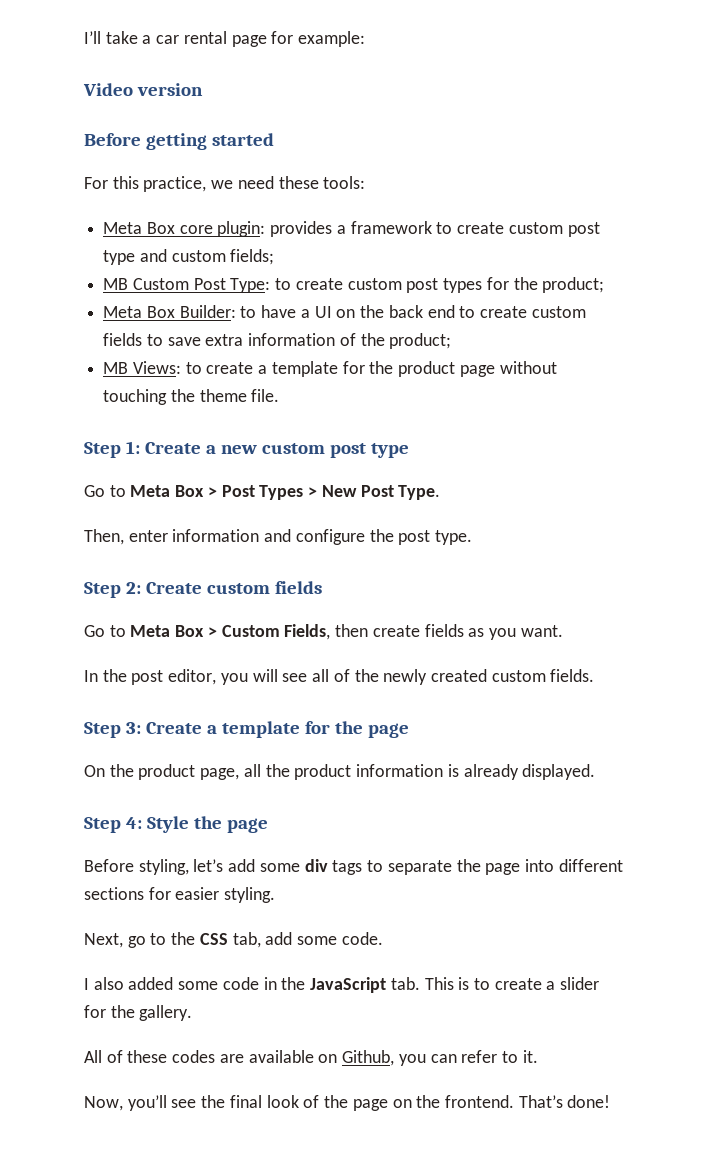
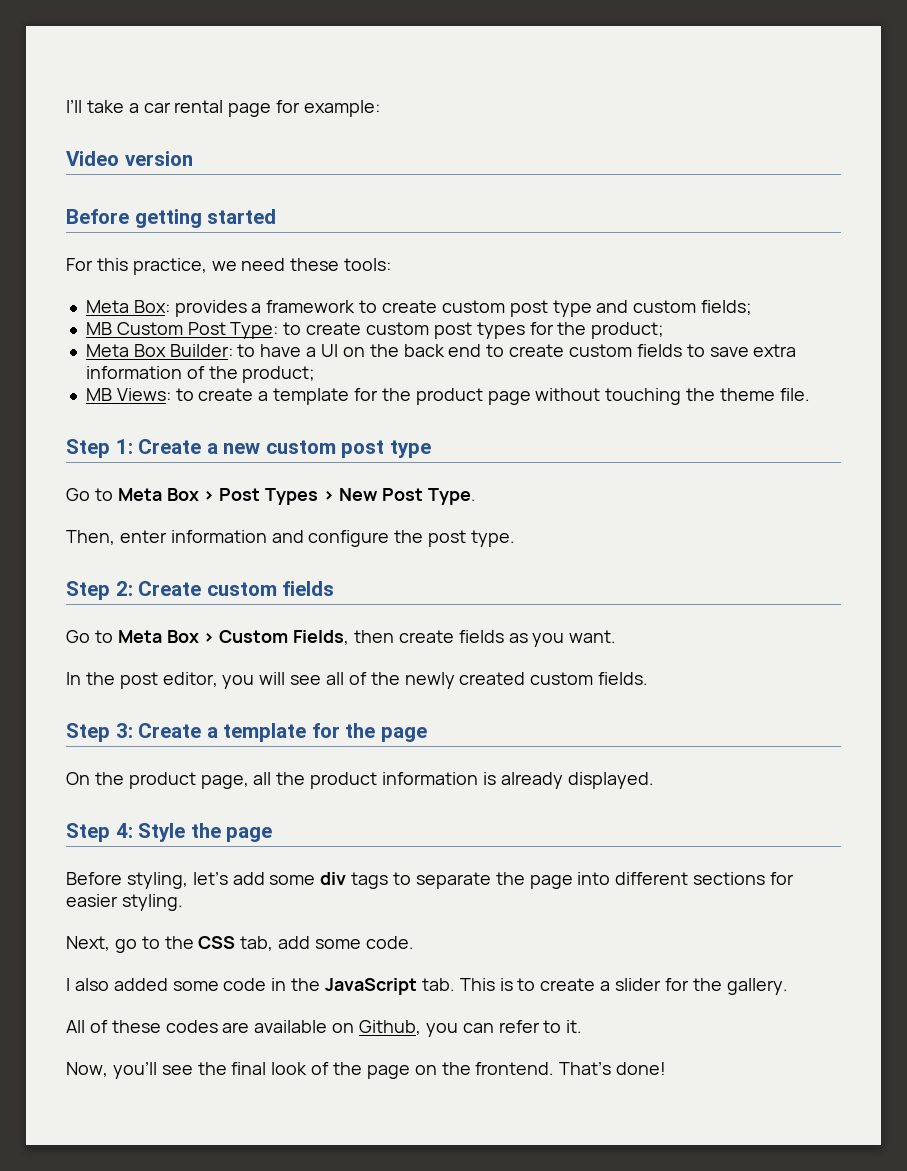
- Meta Box core plugin: provides a framework to create custom post type and custom fields;
+ Meta Box: provides a framework to create custom post type and custom fields;

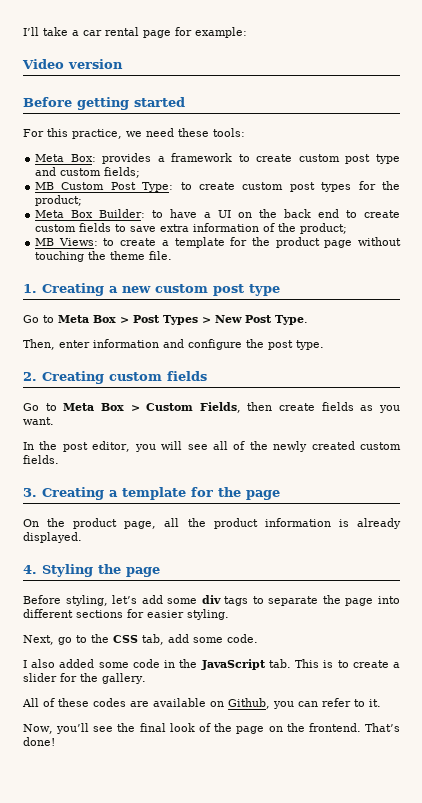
- Step 1: Create a new custom post type
+ 1. Creating a new custom post type
- Step 2: Create custom fields
+ 2. Creating custom fields
- Step 3: Create a template for the page
+ 3. Creating a template for the page
- Step 4: Style the page
+ 4. Styling the page

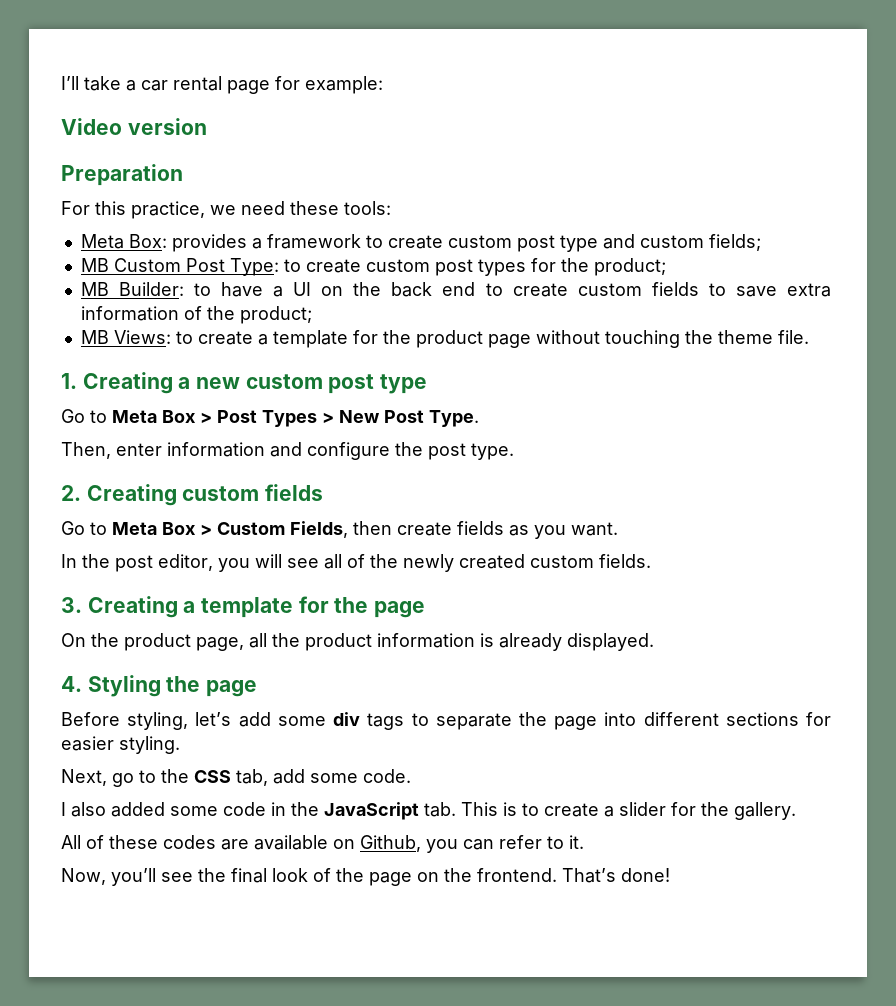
- Before getting started
+ Preparation
- Meta Box Builder: to have a UI on the back end to create custom fields to save extra information of the product;
+ MB Builder: to have a UI on the back end to create custom fields to save extra information of the product;

